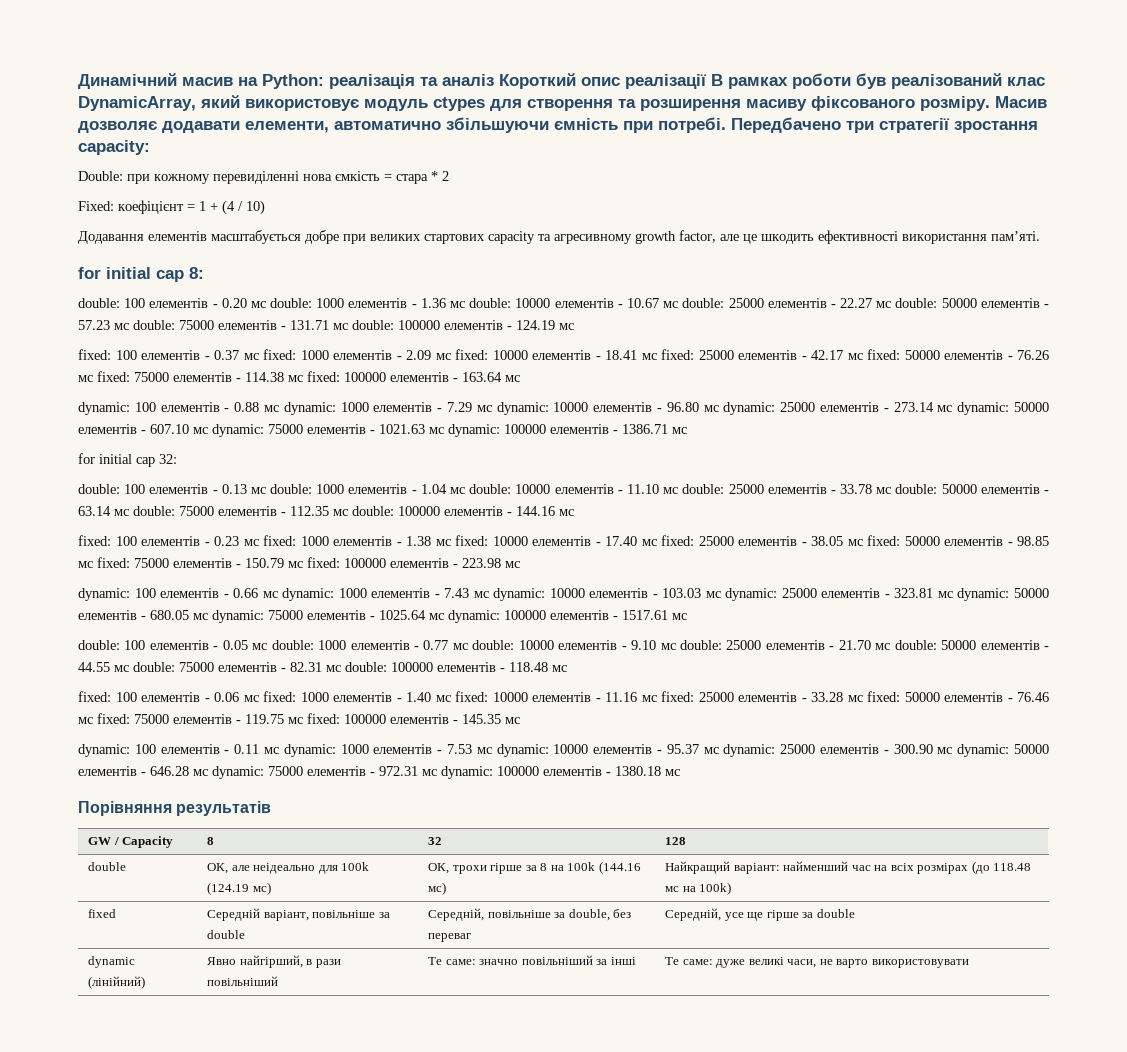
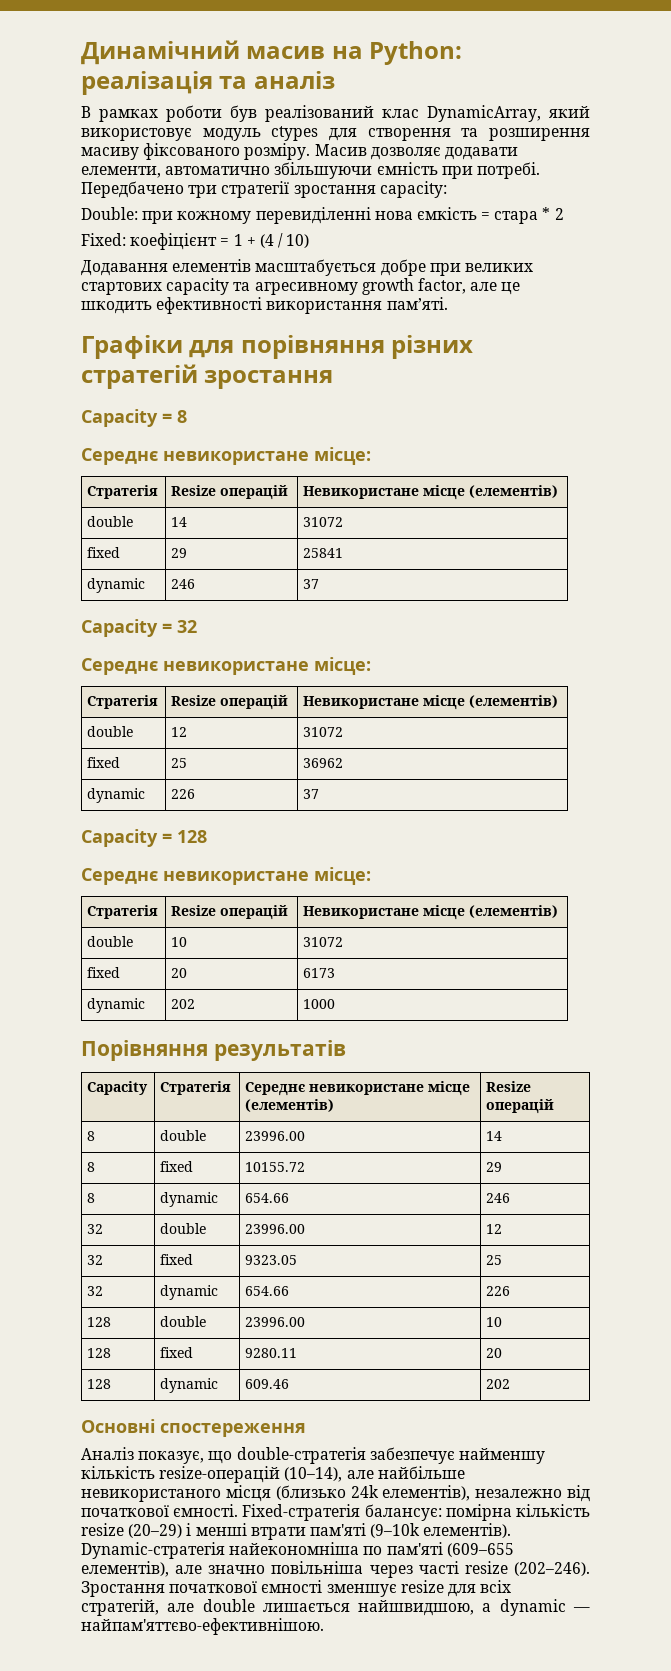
- Динамічний масив на Python: реалізація та аналіз Короткий опис реалізації В рамках роботи був реалізований клас DynamicArray, який використовує модуль ctypes для створення та розширення масиву фіксованого розміру.
+ Динамічний масив на Python: реалізація та аналіз
+ В рамках роботи був реалізований клас DynamicArray, який використовує модуль ctypes для створення та розширення масиву фіксованого розміру.
- for initial cap 8:
- double: 100 елементів - 0.20 мс double: 1000 елементів - 1.36 мс double: 10000 елементів - 10.67 мс double: 25000 елементів - 22.27 мс double: 50000 елементів - 57.23 мс double: 75000 елементів - 131.71 мс double: 100000 елементів - 124.19 мс
- fixed: 100 елементів - 0.37 мс fixed: 1000 елементів - 2.09 мс fixed: 10000 елементів - 18.41 мс fixed: 25000 елементів - 42.17 мс fixed: 50000 елементів - 76.26 мс fixed: 75000 елементів - 114.38 мс fixed: 100000 елементів - 163.64 мс
- dynamic: 100 елементів - 0.88 мс dynamic: 1000 елементів - 7.29 мс dynamic: 10000 елементів - 96.80 мс dynamic: 25000 елементів - 273.14 мс dynamic: 50000 елементів - 607.10 мс dynamic: 75000 елементів - 1021.63 мс dynamic: 100000 елементів - 1386.71 мс
- for initial cap 32:
- double: 100 елементів - 0.13 мс double: 1000 елементів - 1.04 мс double: 10000 елементів - 11.10 мс double: 25000 елементів - 33.78 мс double: 50000 елементів - 63.14 мс double: 75000 елементів - 112.35 мс double: 100000 елементів - 144.16 мс
- fixed: 100 елементів - 0.23 мс fixed: 1000 елементів - 1.38 мс fixed: 10000 елементів - 17.40 мс fixed: 25000 елементів - 38.05 мс fixed: 50000 елементів - 98.85 мс fixed: 75000 елементів - 150.79 мс fixed: 100000 елементів - 223.98 мс
- dynamic: 100 елементів - 0.66 мс dynamic: 1000 елементів - 7.43 мс dynamic: 10000 елементів - 103.03 мс dynamic: 25000 елементів - 323.81 мс dynamic: 50000 елементів - 680.05 мс dynamic: 75000 елементів - 1025.64 мс dynamic: 100000 елементів - 1517.61 мс
- double: 100 елементів - 0.05 мс double: 1000 елементів - 0.77 мс double: 10000 елементів - 9.10 мс double: 25000 елементів - 21.70 мс double: 50000 елементів - 44.55 мс double: 75000 елементів - 82.31 мс double: 100000 елементів - 118.48 мс
- fixed: 100 елементів - 0.06 мс fixed: 1000 елементів - 1.40 мс fixed: 10000 елементів - 11.16 мс fixed: 25000 елементів - 33.28 мс fixed: 50000 елементів - 76.46 мс fixed: 75000 елементів - 119.75 мс fixed: 100000 елементів - 145.35 мс
- dynamic: 100 елементів - 0.11 мс dynamic: 1000 елементів - 7.53 мс dynamic: 10000 елементів - 95.37 мс dynamic: 25000 елементів - 300.90 мс dynamic: 50000 елементів - 646.28 мс dynamic: 75000 елементів - 972.31 мс dynamic: 100000 елементів - 1380.18 мс
+ Графіки для порівняння різних стратегій зростання
+ Capacity = 8
+ Середнє невикористане місце:
+ Стратегія | Resize операцій | Невикористане місце (елементів)
+ double | 14 | 31072
+ fixed | 29 | 25841
+ dynamic | 246 | 37
+ Capacity = 32
+ Середнє невикористане місце:
+ Стратегія | Resize операцій | Невикористане місце (елементів)
+ double | 12 | 31072
+ fixed | 25 | 36962
+ dynamic | 226 | 37
+ Capacity = 128
+ Середнє невикористане місце:
+ Стратегія | Resize операцій | Невикористане місце (елементів)
+ double | 10 | 31072
+ fixed | 20 | 6173
+ dynamic | 202 | 1000
- GW / Capacity | 8 | 32 | 128
- double | ОК, але неідеально для 100k (124.19 мс) | ОК, трохи гірше за 8 на 100k (144.16 мс) | Найкращий варіант: найменший час на всіх розмірах (до 118.48 мс на 100k)
- fixed | Середній варіант, повільніше за double | Середній, повільніше за double, без переваг | Середній, усе ще гірше за double
- dynamic (лінійний) | Явно найгірший, в рази повільніший | Те саме: значно повільніший за інші | Те саме: дуже великі часи, не варто використовувати
+ Capacity | Стратегія | Середнє невикористане місце (елементів) | Resize операцій
+ 8 | double | 23996.00 | 14
+ 8 | fixed | 10155.72 | 29
+ 8 | dynamic | 654.66 | 246
+ 32 | double | 23996.00 | 12
+ 32 | fixed | 9323.05 | 25
+ 32 | dynamic | 654.66 | 226
+ 128 | double | 23996.00 | 10
+ 128 | fixed | 9280.11 | 20
+ 128 | dynamic | 609.46 | 202
+ Основні спостереження
+ Аналіз показує, що double-стратегія забезпечує найменшу кількість resize-операцій (10–14), але найбільше невикористаного місця (близько 24k елементів), незалежно від початкової ємності. Fixed-стратегія балансує: помірна кількість resize (20–29) і менші втрати пам'яті (9–10k елементів). Dynamic-стратегія найекономніша по пам'яті (609–655 елементів), але значно повільніша через часті resize (202–246). Зростання початкової ємності зменшує resize для всіх стратегій, але double лишається найшвидшою, а dynamic — найпам'яттєво-ефективнішою.

